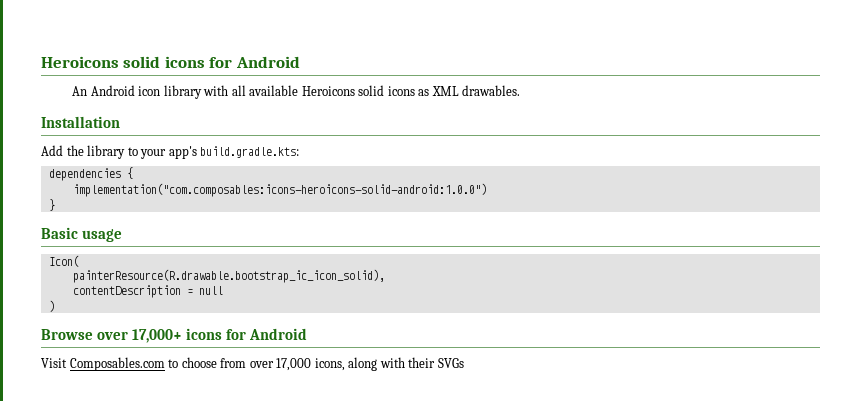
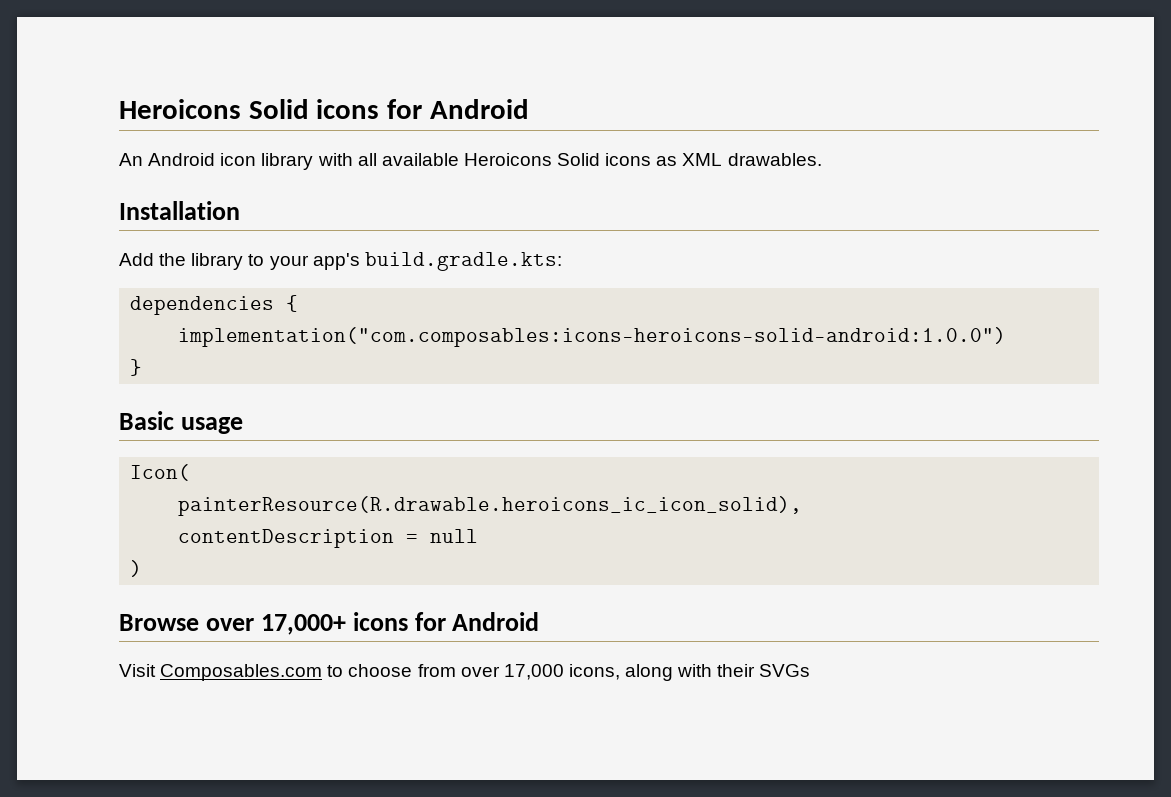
- Heroicons solid icons for Android
+ Heroicons Solid icons for Android
- An Android icon library with all available Heroicons solid icons as XML drawables.
+ An Android icon library with all available Heroicons Solid icons as XML drawables.
- painterResource(R.drawable.bootstrap_ic_icon_solid),
+ painterResource(R.drawable.heroicons_ic_icon_solid),

